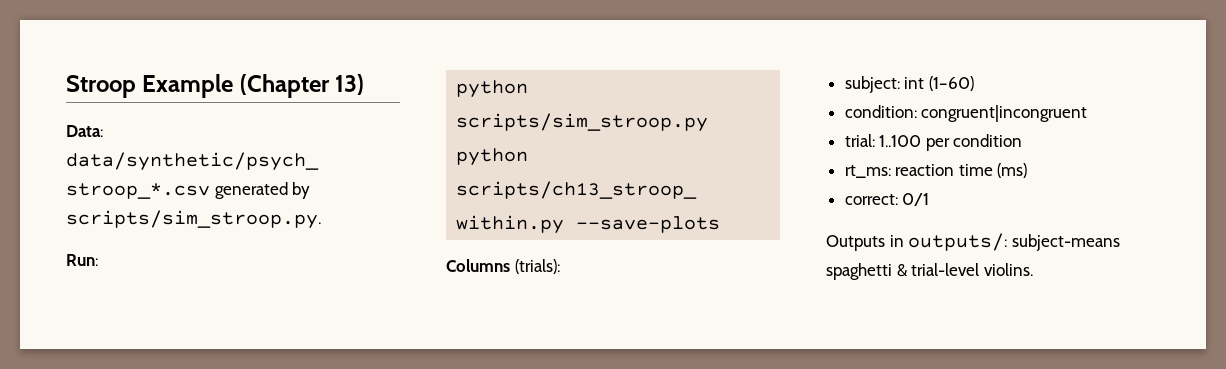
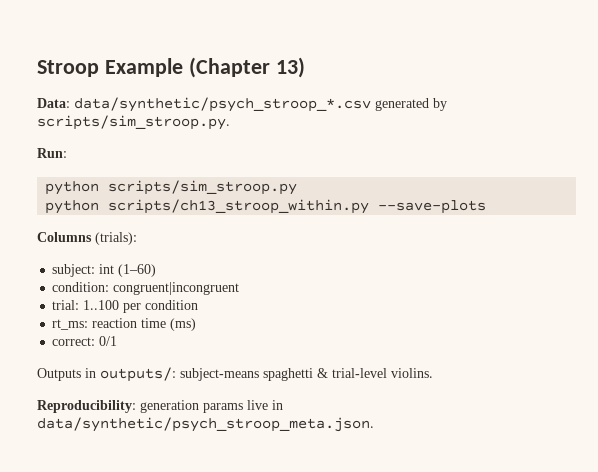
+ Reproducibility: generation params live in data/synthetic/psych_stroop_meta.json.

